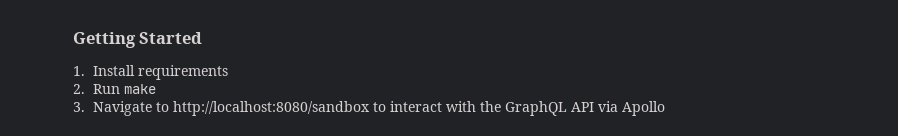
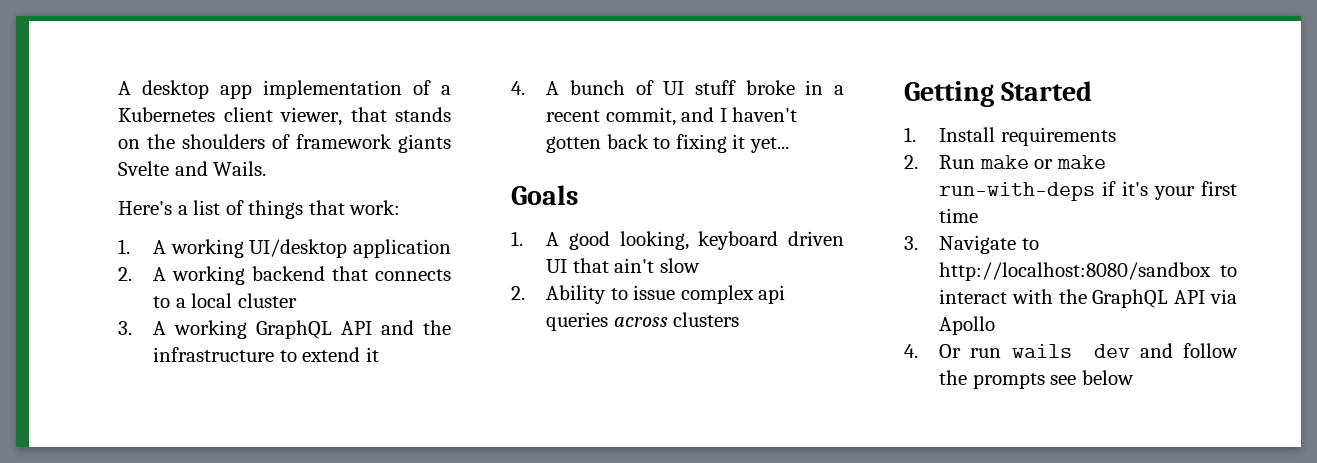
+ A desktop app implementation of a Kubernetes client viewer, that stands on the shoulders of framework giants Svelte and Wails.
+ Here's a list of things that work:
+ 1. A working UI/desktop application
+ 2. A working backend that connects to a local cluster
+ 3. A working GraphQL API and the infrastructure to extend it
+ 4. A bunch of UI stuff broke in a recent commit, and I haven't gotten back to fixing it yet...
+ Goals
+ 1. A good looking, keyboard driven UI that ain't slow
+ 2. Ability to issue complex api queries across clusters
- 2. Run make
+ 2. Run make or make run-with-deps if it's your first time
+ 4. Or run wails dev and follow the prompts see below

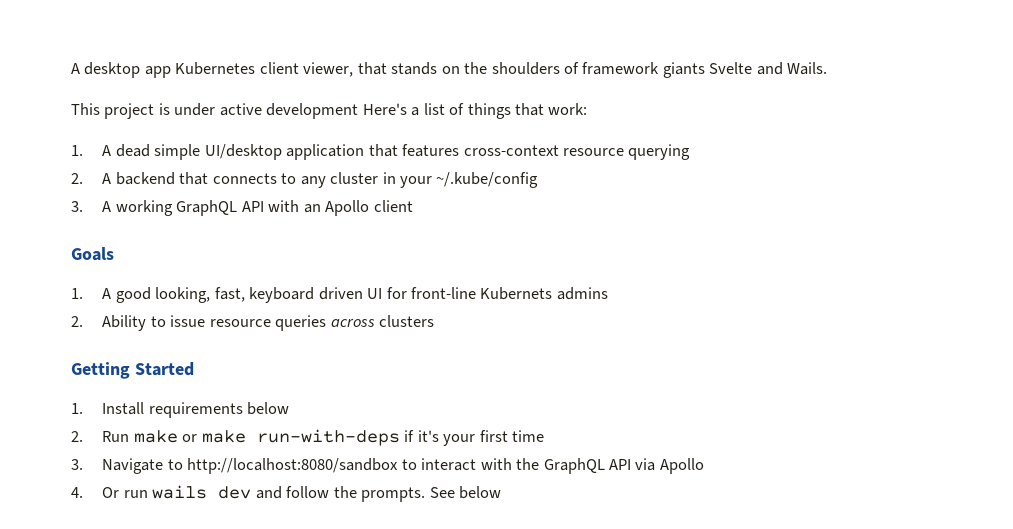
- A desktop app implementation of a Kubernetes client viewer, that stands on the shoulders of framework giants Svelte and Wails.
+ A desktop app Kubernetes client viewer, that stands on the shoulders of framework giants Svelte and Wails.
- Here's a list of things that work:
+ This project is under active development Here's a list of things that work:
- 1. A working UI/desktop application
+ 1. A dead simple UI/desktop application that features cross-context resource querying
- 2. A working backend that connects to a local cluster
+ 2. A backend that connects to any cluster in your ~/.kube/config
- 3. A working GraphQL API and the infrastructure to extend it
- 4. A bunch of UI stuff broke in a recent commit, and I haven't gotten back to fixing it yet...
+ 3. A working GraphQL API with an Apollo client
- 1. A good looking, keyboard driven UI that ain't slow
+ 1. A good looking, fast, keyboard driven UI for front-line Kubernets admins
- 2. Ability to issue complex api queries across clusters
+ 2. Ability to issue resource queries across clusters
- 1. Install requirements
+ 1. Install requirements below
- 4. Or run wails dev and follow the prompts see below
+ 4. Or run wails dev and follow the prompts. See below

